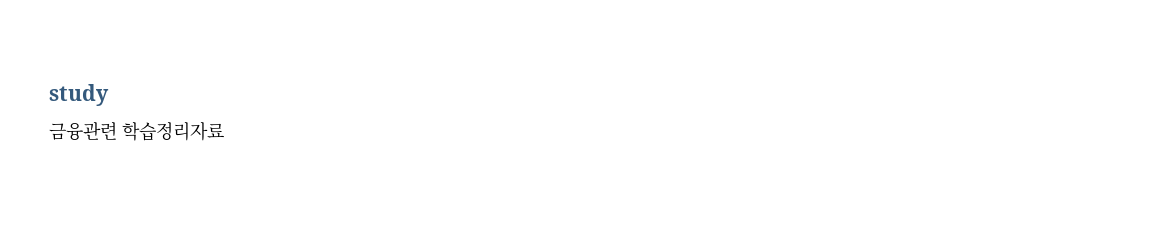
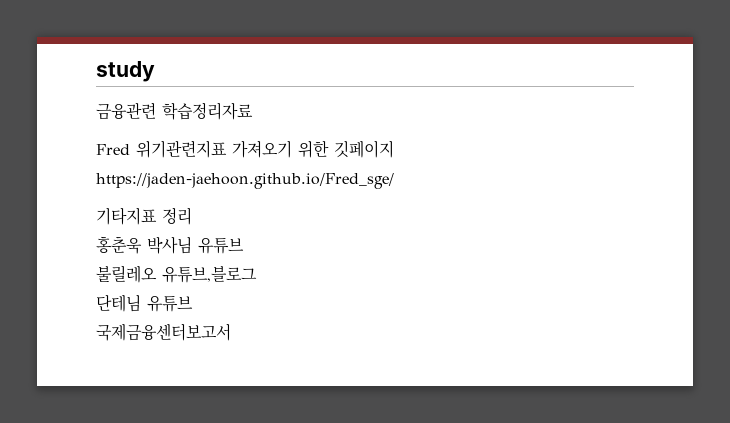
+ Fred 위기관련지표 가져오기 위한 깃페이지 https://jaden-jaehoon.github.io/Fred_sge/
+ 기타지표 정리
+ 홍춘욱 박사님 유튜브
+ 불릴레오 유튜브,블로그
+ 단테님 유튜브
+ 국제금융센터보고서

